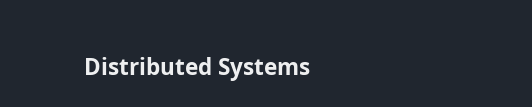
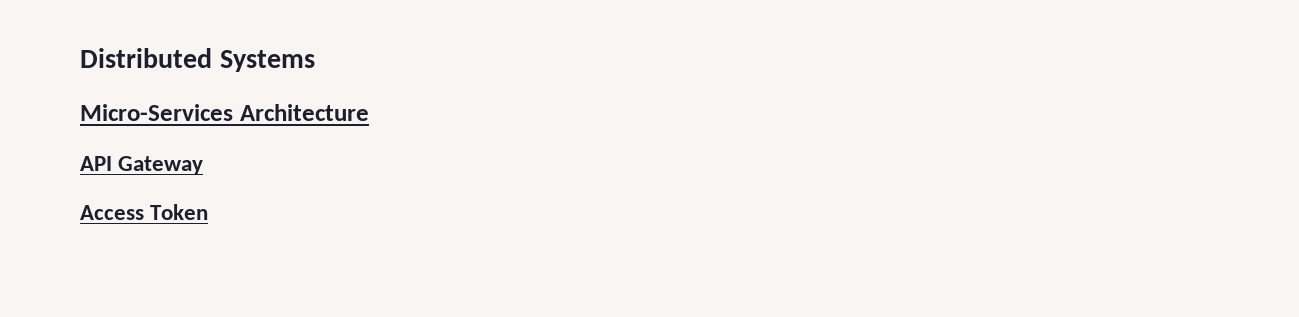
+ Micro-Services Architecture
+ API Gateway
+ Access Token

